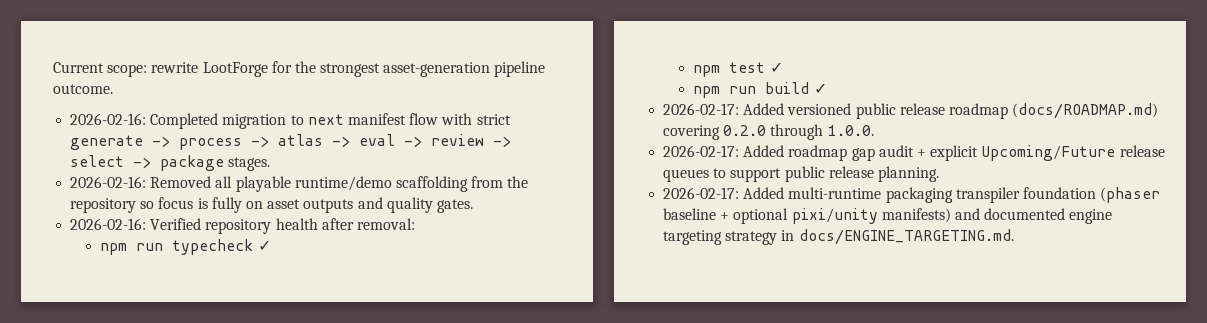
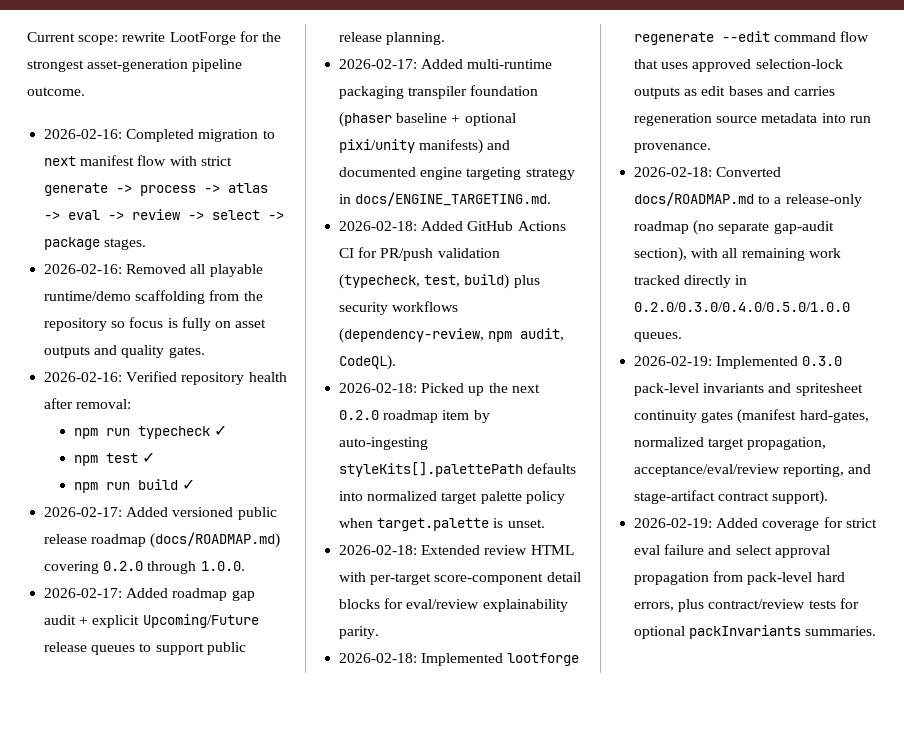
+ 2026-02-18: Added GitHub Actions CI for PR/push validation (typecheck, test, build) plus security workflows (dependency-review, npm audit, CodeQL).
+ 2026-02-18: Picked up the next 0.2.0 roadmap item by auto-ingesting styleKits[].palettePath defaults into normalized target palette policy when target.palette is unset.
+ 2026-02-18: Extended review HTML with per-target score-component detail blocks for eval/review explainability parity.
+ 2026-02-18: Implemented lootforge regenerate --edit command flow that uses approved selection-lock outputs as edit bases and carries regeneration source metadata into run provenance.
+ 2026-02-18: Converted docs/ROADMAP.md to a release-only roadmap (no separate gap-audit section), with all remaining work tracked directly in 0.2.0/0.3.0/0.4.0/0.5.0/1.0.0 queues.
+ 2026-02-19: Implemented 0.3.0 pack-level invariants and spritesheet continuity gates (manifest hard-gates, normalized target propagation, acceptance/eval/review reporting, and stage-artifact contract support).
+ 2026-02-19: Added coverage for strict eval failure and select approval propagation from pack-level hard errors, plus contract/review tests for optional packInvariants summaries.

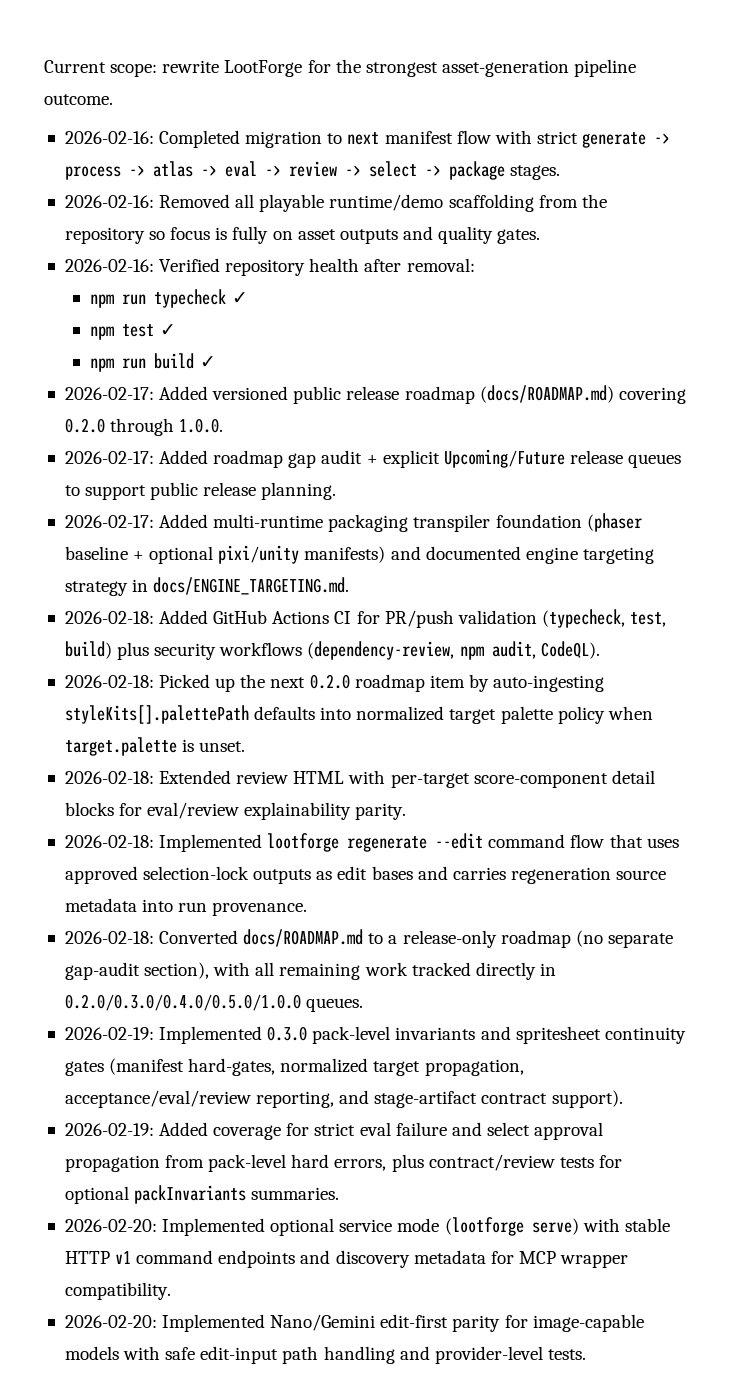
+ 2026-02-20: Implemented optional service mode (lootforge serve) with stable HTTP v1 command endpoints and discovery metadata for MCP wrapper compatibility.
+ 2026-02-20: Implemented Nano/Gemini edit-first parity for image-capable models with safe edit-input path handling and provider-level tests.

